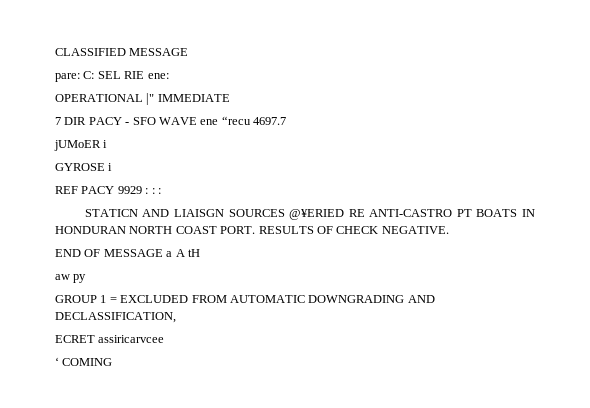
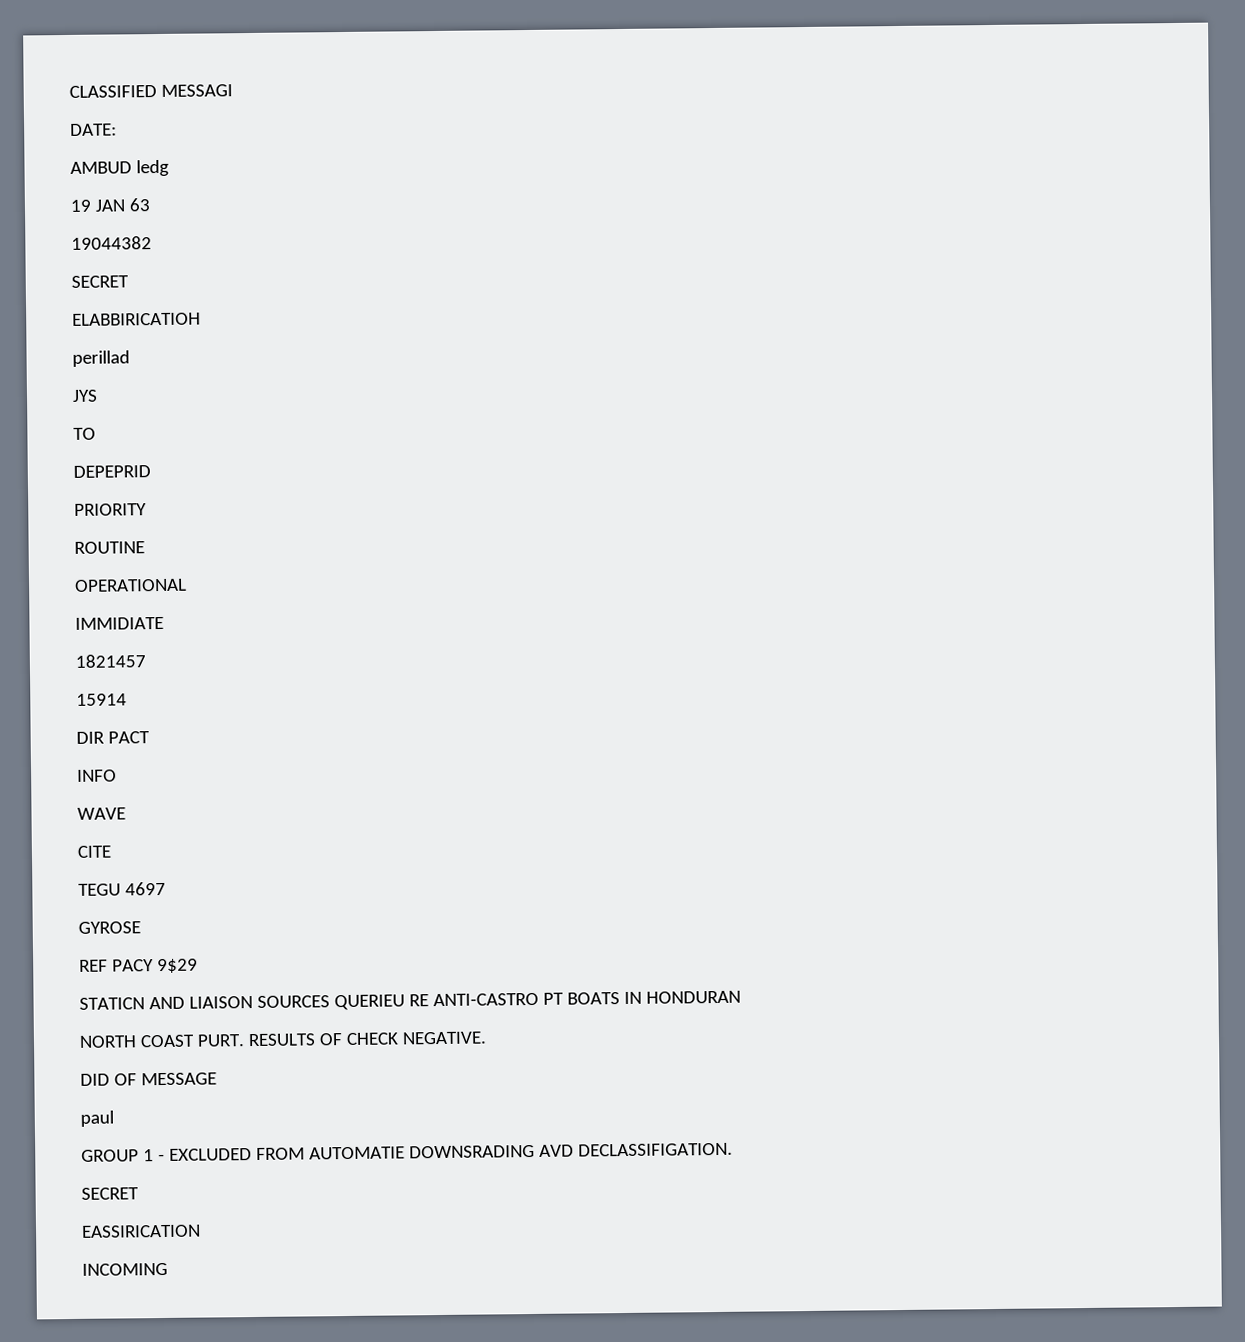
- CLASSIFIED MESSAGE
- pare: C: SEL RIE ene:
- OPERATIONAL |" IMMEDIATE
- 7 DIR PACY - SFO WAVE ene “recu 4697.7
- jUMoER i
+ CLASSIFIED MESSAGI
+ DATE:
+ AMBUD ledg
+ 19 JAN 63
+ 19044382
+ SECRET
+ ELABBIRICATIOH
+ perillad
+ JYS
+ TO
+ DEPEPRID
+ PRIORITY
+ ROUTINE
+ OPERATIONAL
+ IMMIDIATE
+ 1821457
+ 15914
+ DIR PACT
+ INFO
+ WAVE
+ CITE
+ TEGU 4697
- GYROSE i
+ GYROSE
- REF PACY 9929 : : :
+ REF PACY 9$29
- STATICN AND LIAISGN SOURCES @¥ERIED RE ANTI-CASTRO PT BOATS IN HONDURAN NORTH COAST PORT.
+ STATICN AND LIAISON SOURCES QUERIEU RE ANTI-CASTRO PT BOATS IN HONDURAN
+ NORTH COAST PURT.
- END OF MESSAGE a A tH
- aw py
+ DID OF MESSAGE
+ paul
- GROUP 1 = EXCLUDED FROM AUTOMATIC DOWNGRADING AND DECLASSIFICATION,
- ECRET assiricarvcee
- ‘ COMING
+ GROUP 1 - EXCLUDED FROM AUTOMATIE DOWNSRADING AVD DECLASSIFIGATION.
+ SECRET
+ EASSIRICATION
+ INCOMING

